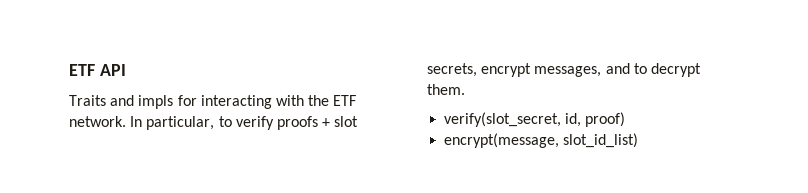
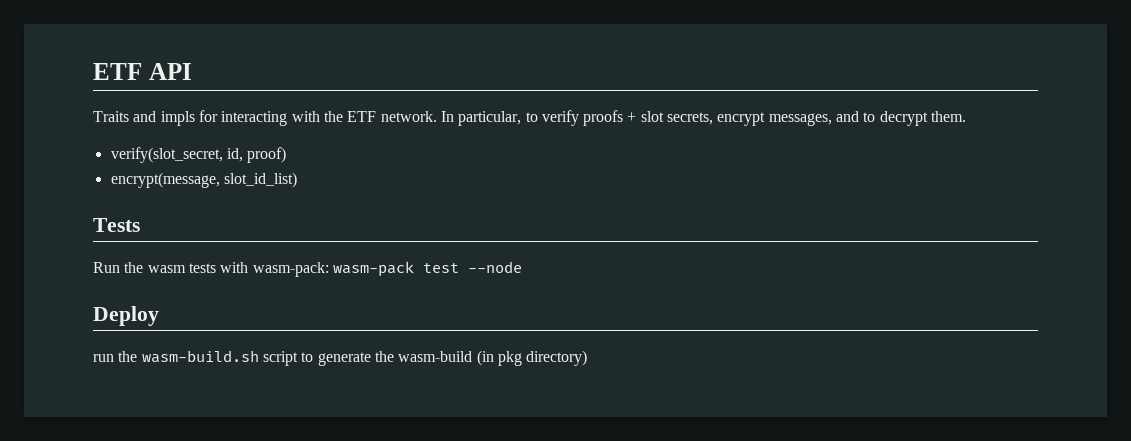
+ Tests
+ Run the wasm tests with wasm-pack: wasm-pack test --node
+ Deploy
+ run the wasm-build.sh script to generate the wasm-build (in pkg directory)

